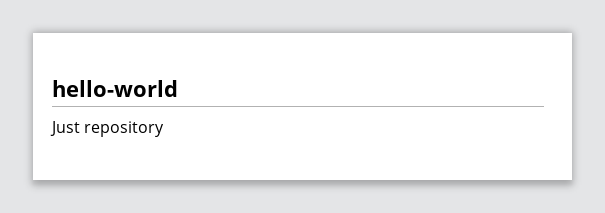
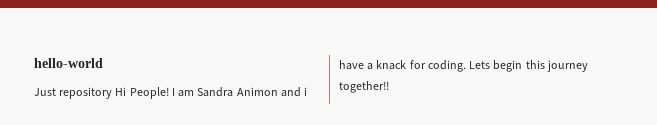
- Just repository
+ Just repository Hi People! I am Sandra Animon and i have a knack for coding. Lets begin this journey together!!

